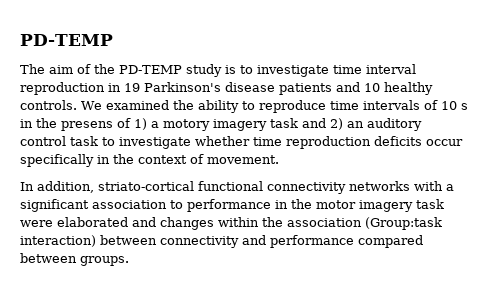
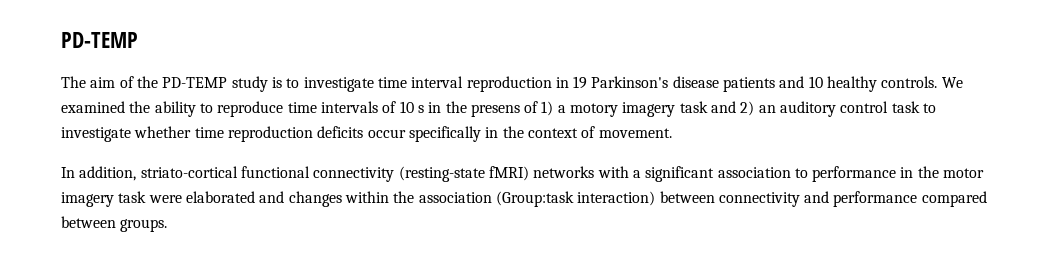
- In addition, striato-cortical functional connectivity networks with a significant association to performance in the motor imagery task were elaborated and changes within the association (Group:task interaction) between connectivity and performance compared between groups.
+ In addition, striato-cortical functional connectivity (resting-state fMRI) networks with a significant association to performance in the motor imagery task were elaborated and changes within the association (Group:task interaction) between connectivity and performance compared between groups.

